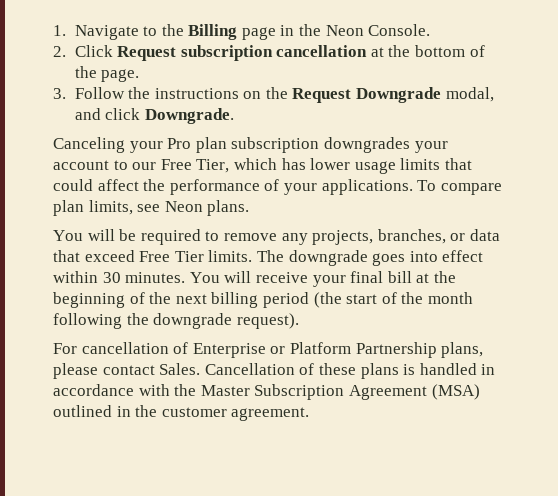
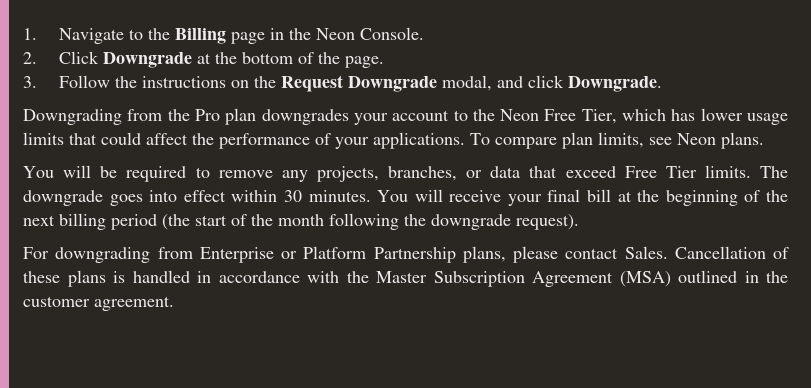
- 2. Click Request subscription cancellation at the bottom of the page.
+ 2. Click Downgrade at the bottom of the page.
- Canceling your Pro plan subscription downgrades your account to our Free Tier, which has lower usage limits that could affect the performance of your applications.
+ Downgrading from the Pro plan downgrades your account to the Neon Free Tier, which has lower usage limits that could affect the performance of your applications.
- For cancellation of Enterprise or Platform Partnership plans, please contact Sales.
+ For downgrading from Enterprise or Platform Partnership plans, please contact Sales.

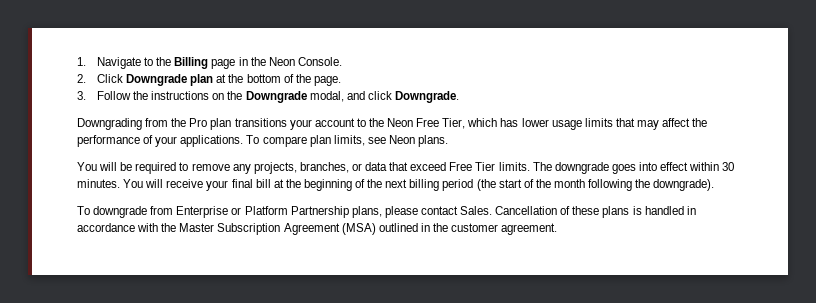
- 2. Click Downgrade at the bottom of the page.
+ 2. Click Downgrade plan at the bottom of the page.
- 3. Follow the instructions on the Request Downgrade modal, and click Downgrade.
+ 3. Follow the instructions on the Downgrade modal, and click Downgrade.
- Downgrading from the Pro plan downgrades your account to the Neon Free Tier, which has lower usage limits that could affect the performance of your applications.
+ Downgrading from the Pro plan transitions your account to the Neon Free Tier, which has lower usage limits that may affect the performance of your applications.
- You will receive your final bill at the beginning of the next billing period (the start of the month following the downgrade request).
- For downgrading from Enterprise or Platform Partnership plans, please contact Sales.
+ You will receive your final bill at the beginning of the next billing period (the start of the month following the downgrade).
+ To downgrade from Enterprise or Platform Partnership plans, please contact Sales.

